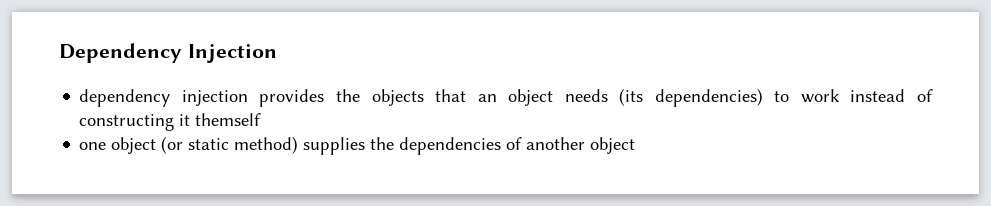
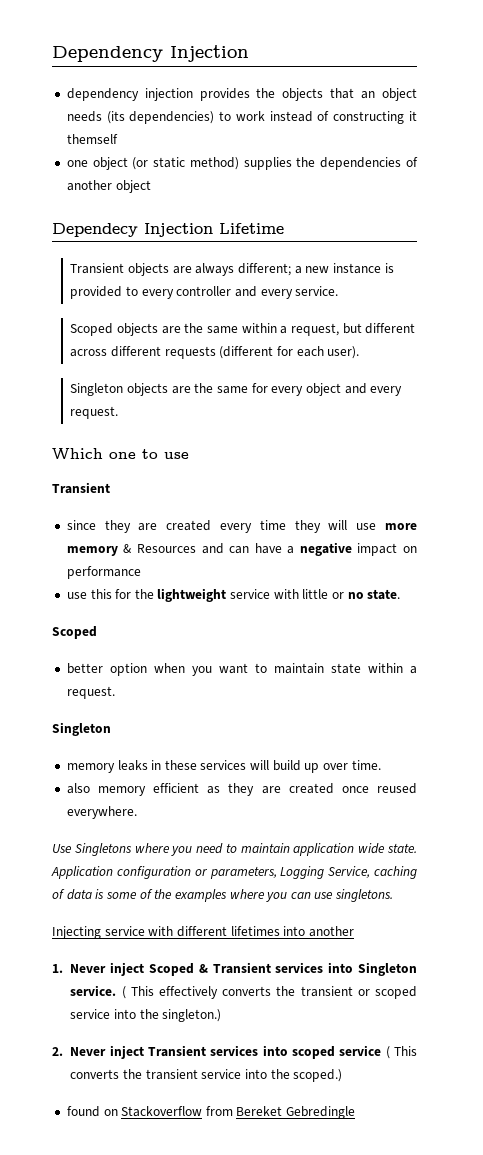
+ Dependecy Injection Lifetime
+ Transient objects are always different; a new instance is provided to every controller and every service.
+ Scoped objects are the same within a request, but different across different requests (different for each user).
+ Singleton objects are the same for every object and every request.
+ Which one to use
+ Transient
+ since they are created every time they will use more memory & Resources and can have a negative impact on performance
+ use this for the lightweight service with little or no state.
+ Scoped
+ better option when you want to maintain state within a request.
+ Singleton
+ memory leaks in these services will build up over time.
+ also memory efficient as they are created once reused everywhere.
+ Use Singletons where you need to maintain application wide state. Application configuration or parameters, Logging Service, caching of data is some of the examples where you can use singletons.
+ Injecting service with different lifetimes into another
+ 1. Never inject Scoped & Transient services into Singleton service. ( This effectively converts the transient or scoped service into the singleton.)
+ 2. Never inject Transient services into scoped service ( This converts the transient service into the scoped.)
+ found on Stackoverflow from Bereket Gebredingle

